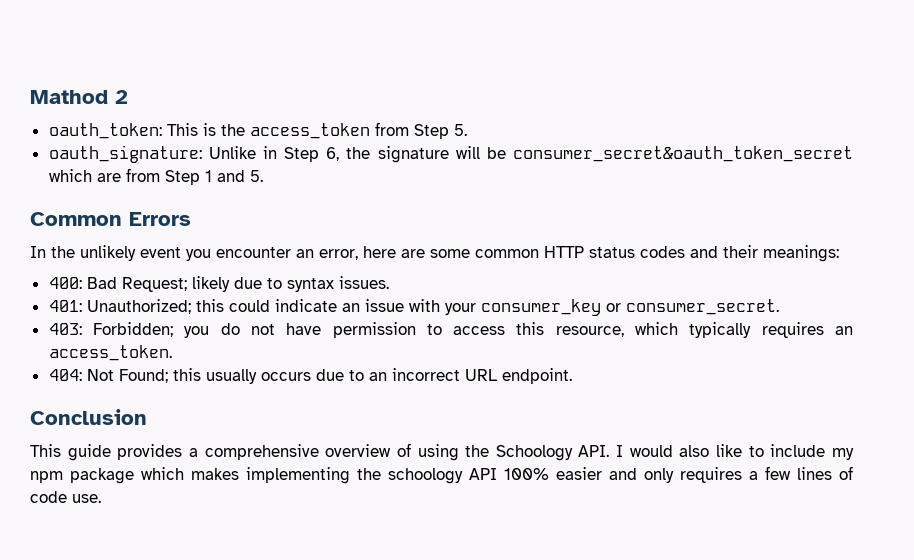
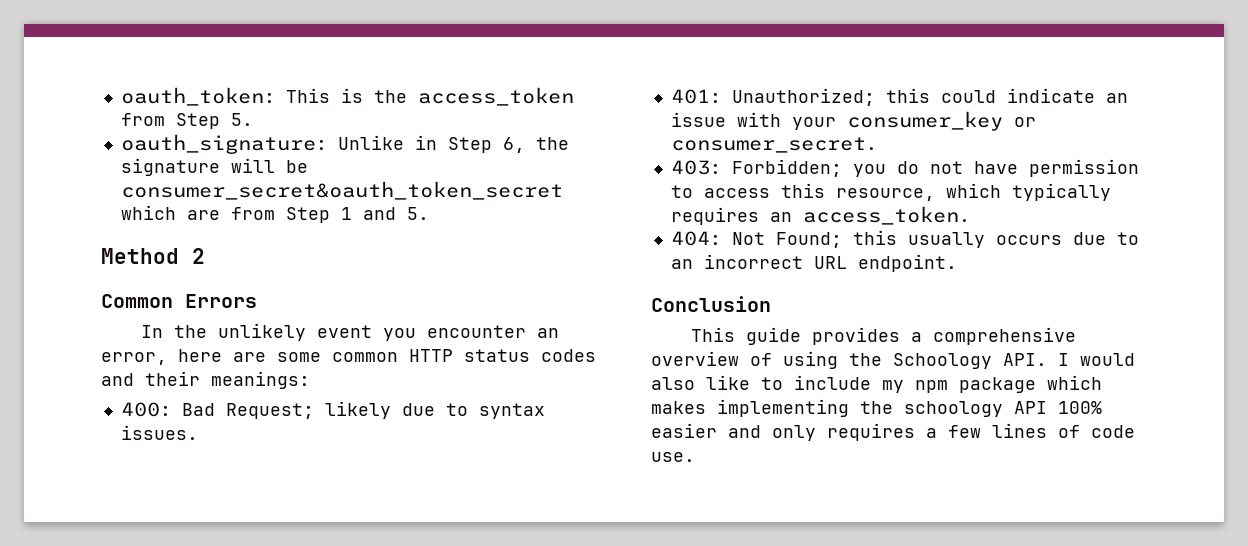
- Mathod 2
+ Method 2

